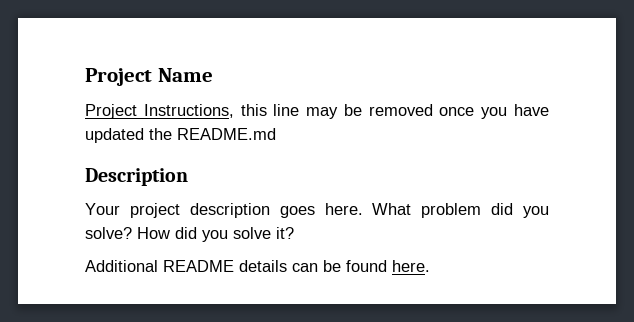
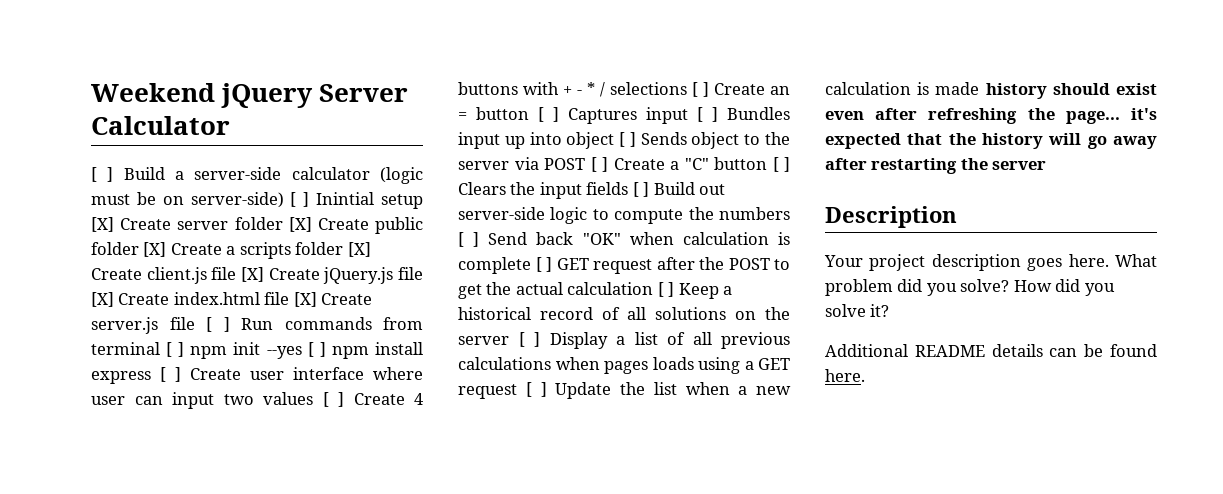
- Project Name
- Project Instructions, this line may be removed once you have updated the README.md
+ Weekend jQuery Server Calculator
+ [ ] Build a server-side calculator (logic must be on server-side) [ ] Inintial setup [X] Create server folder [X] Create public folder [X] Create a scripts folder [X] Create client.js file [X] Create jQuery.js file [X] Create index.html file [X] Create server.js file [ ] Run commands from terminal [ ] npm init --yes [ ] npm install express [ ] Create user interface where user can input two values [ ] Create 4 buttons with + - * / selections [ ] Create an = button [ ] Captures input [ ] Bundles input up into object [ ] Sends object to the server via POST [ ] Create a "C" button [ ] Clears the input fields [ ] Build out server-side logic to compute the numbers [ ] Send back "OK" when calculation is complete [ ] GET request after the POST to get the actual calculation [ ] Keep a historical record of all solutions on the server [ ] Display a list of all previous calculations when pages loads using a GET request [ ] Update the list when a new calculation is made history should exist even after refreshing the page... it's expected that the history will go away after restarting the server

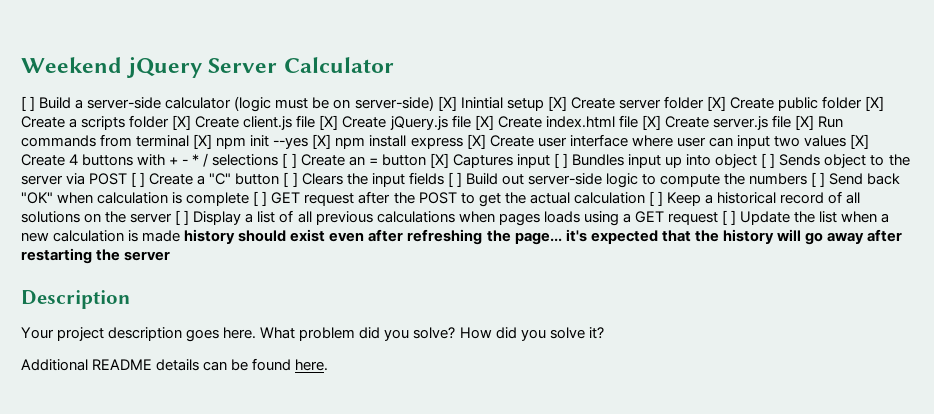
- [ ] Build a server-side calculator (logic must be on server-side) [ ] Inintial setup [X] Create server folder [X] Create public folder [X] Create a scripts folder [X] Create client.js file [X] Create jQuery.js file [X] Create index.html file [X] Create server.js file [ ] Run commands from terminal [ ] npm init --yes [ ] npm install express [ ] Create user interface where user can input two values [ ] Create 4 buttons with + - * / selections [ ] Create an = button [ ] Captures input [ ] Bundles input up into object [ ] Sends object to the server via POST [ ] Create a "C" button [ ] Clears the input fields [ ] Build out server-side logic to compute the numbers [ ] Send back "OK" when calculation is complete [ ] GET request after the POST to get the actual calculation [ ] Keep a historical record of all solutions on the server [ ] Display a list of all previous calculations when pages loads using a GET request [ ] Update the list when a new calculation is made history should exist even after refreshing the page... it's expected that the history will go away after restarting the server
+ [ ] Build a server-side calculator (logic must be on server-side) [X] Inintial setup [X] Create server folder [X] Create public folder [X] Create a scripts folder [X] Create client.js file [X] Create jQuery.js file [X] Create index.html file [X] Create server.js file [X] Run commands from terminal [X] npm init --yes [X] npm install express [X] Create user interface where user can input two values [X] Create 4 buttons with + - * / selections [ ] Create an = button [X] Captures input [ ] Bundles input up into object [ ] Sends object to the server via POST [ ] Create a "C" button [ ] Clears the input fields [ ] Build out server-side logic to compute the numbers [ ] Send back "OK" when calculation is complete [ ] GET request after the POST to get the actual calculation [ ] Keep a historical record of all solutions on the server [ ] Display a list of all previous calculations when pages loads using a GET request [ ] Update the list when a new calculation is made history should exist even after refreshing the page... it's expected that the history will go away after restarting the server

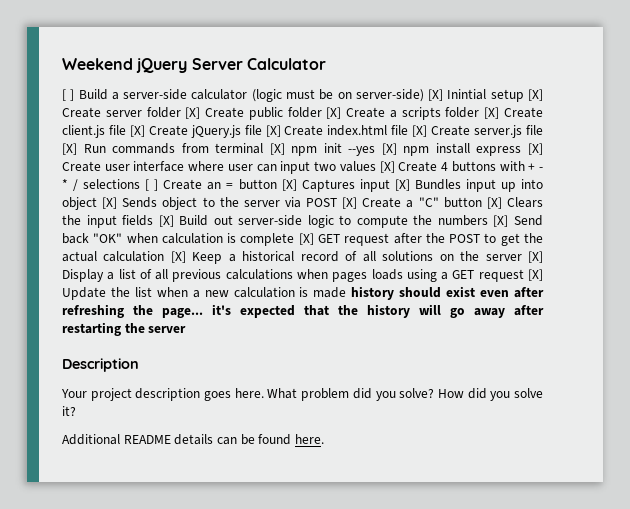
- [ ] Build a server-side calculator (logic must be on server-side) [X] Inintial setup [X] Create server folder [X] Create public folder [X] Create a scripts folder [X] Create client.js file [X] Create jQuery.js file [X] Create index.html file [X] Create server.js file [X] Run commands from terminal [X] npm init --yes [X] npm install express [X] Create user interface where user can input two values [X] Create 4 buttons with + - * / selections [ ] Create an = button [X] Captures input [ ] Bundles input up into object [ ] Sends object to the server via POST [ ] Create a "C" button [ ] Clears the input fields [ ] Build out server-side logic to compute the numbers [ ] Send back "OK" when calculation is complete [ ] GET request after the POST to get the actual calculation [ ] Keep a historical record of all solutions on the server [ ] Display a list of all previous calculations when pages loads using a GET request [ ] Update the list when a new calculation is made history should exist even after refreshing the page... it's expected that the history will go away after restarting the server
+ [ ] Build a server-side calculator (logic must be on server-side) [X] Inintial setup [X] Create server folder [X] Create public folder [X] Create a scripts folder [X] Create client.js file [X] Create jQuery.js file [X] Create index.html file [X] Create server.js file [X] Run commands from terminal [X] npm init --yes [X] npm install express [X] Create user interface where user can input two values [X] Create 4 buttons with + - * / selections [ ] Create an = button [X] Captures input [X] Bundles input up into object [X] Sends object to the server via POST [X] Create a "C" button [X] Clears the input fields [X] Build out server-side logic to compute the numbers [X] Send back "OK" when calculation is complete [X] GET request after the POST to get the actual calculation [X] Keep a historical record of all solutions on the server [X] Display a list of all previous calculations when pages loads using a GET request [X] Update the list when a new calculation is made history should exist even after refreshing the page... it's expected that the history will go away after restarting the server

